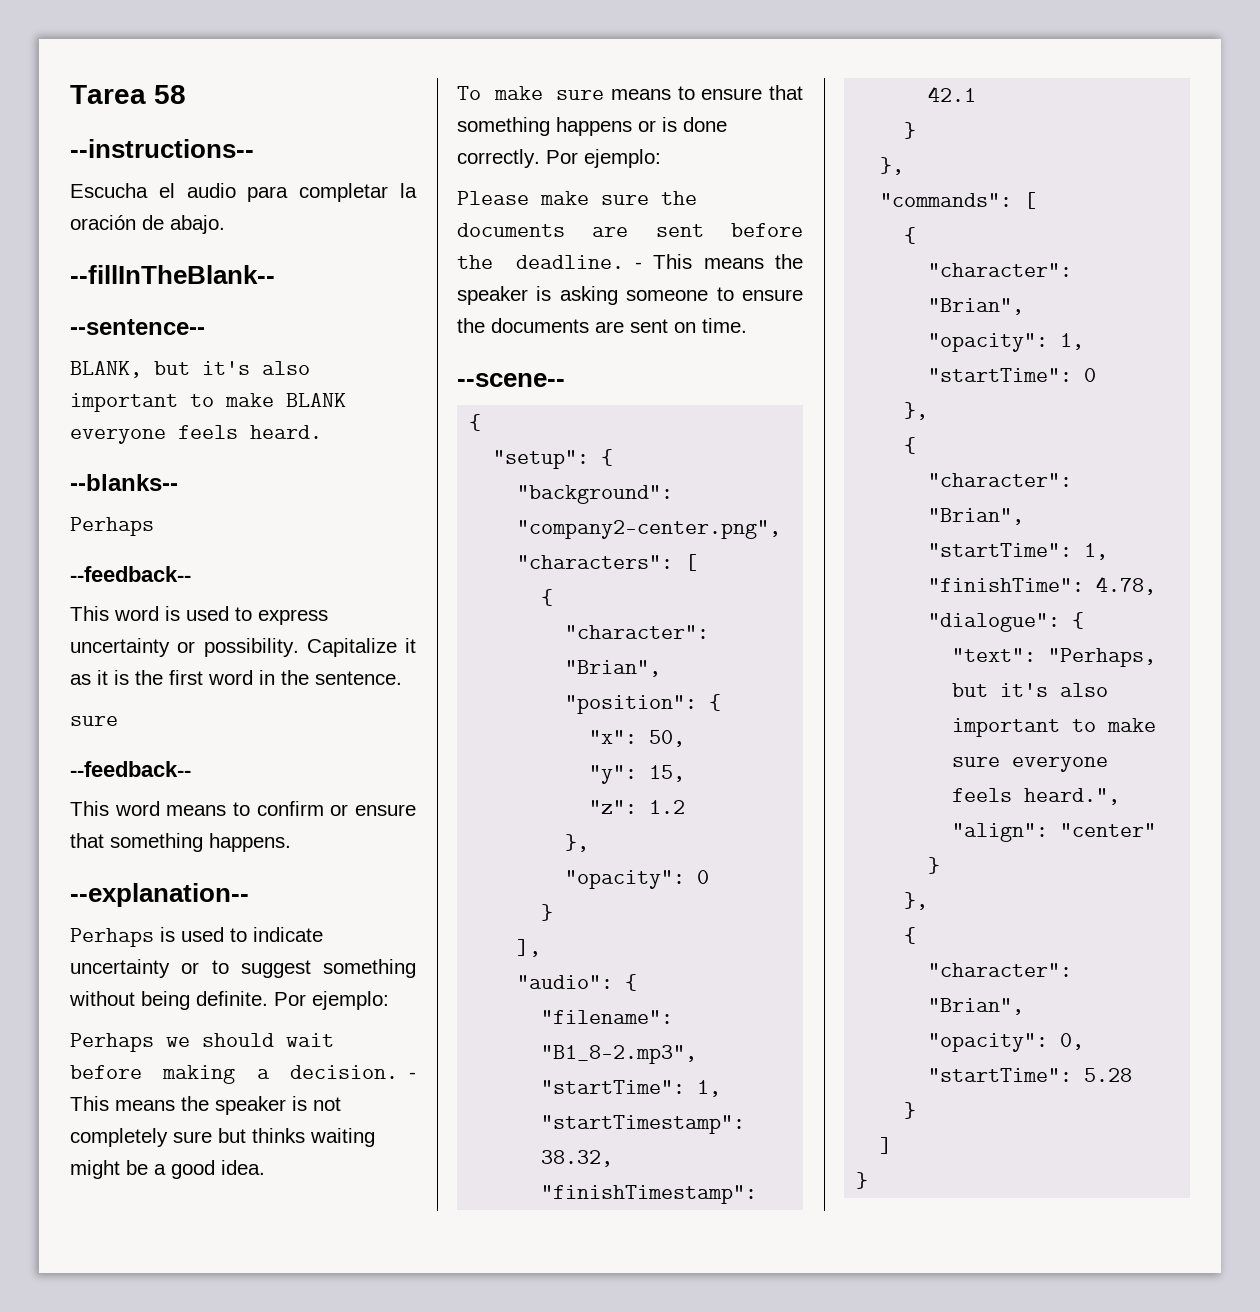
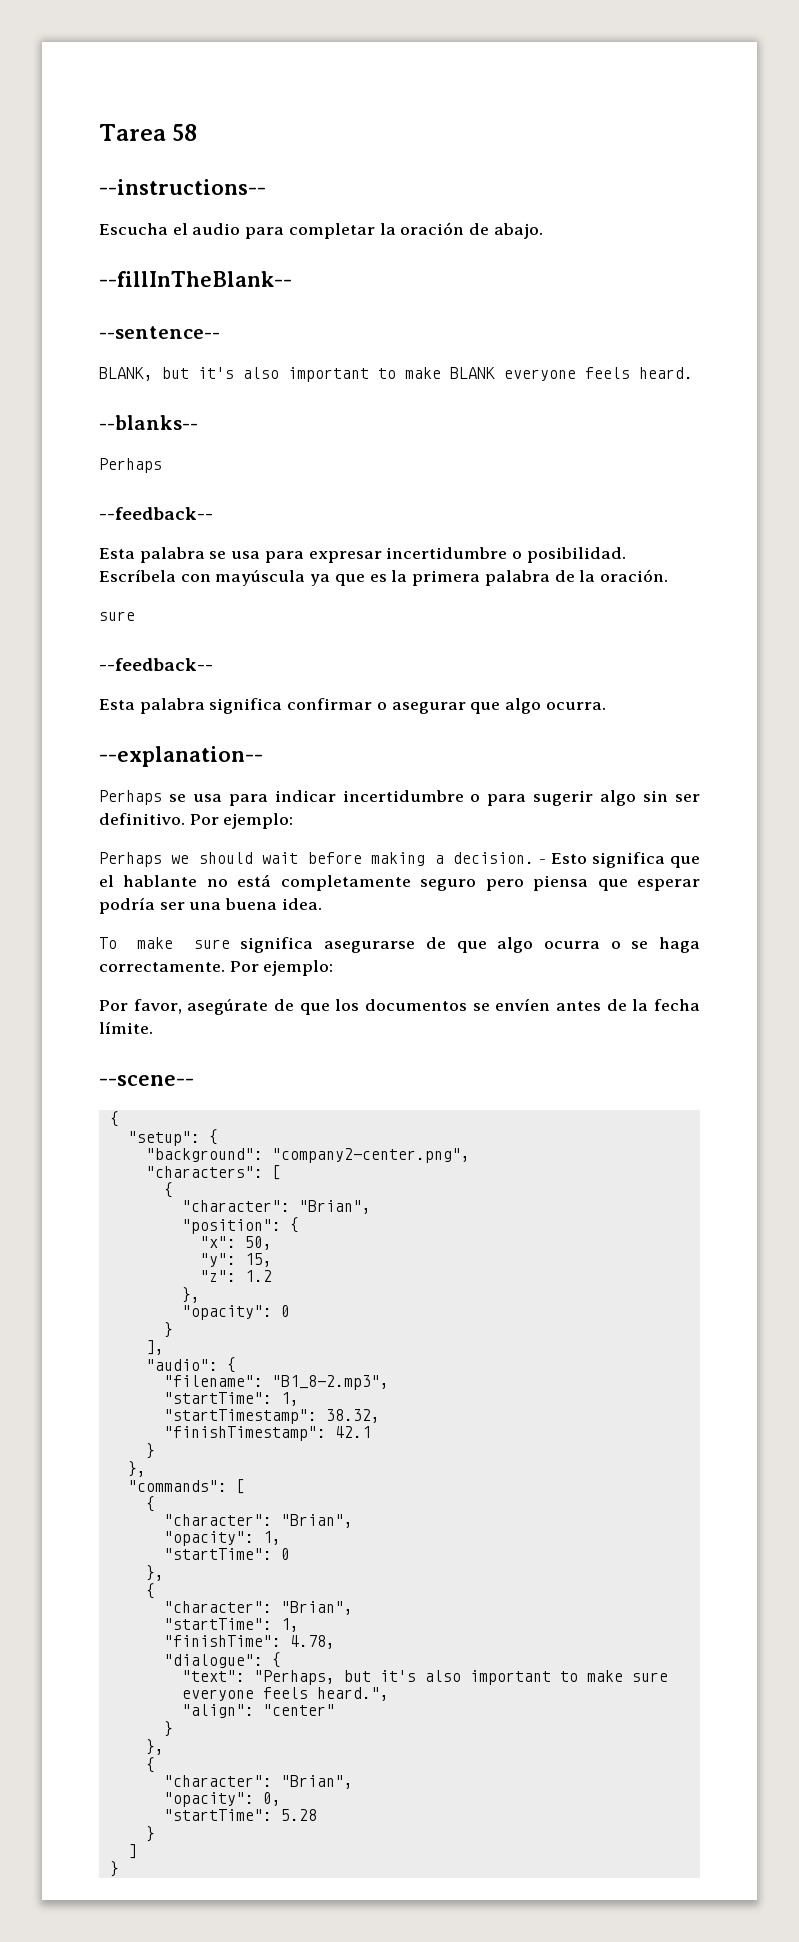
- This word is used to express uncertainty or possibility. Capitalize it as it is the first word in the sentence.
+ Esta palabra se usa para expresar incertidumbre o posibilidad. Escríbela con mayúscula ya que es la primera palabra de la oración.
  sure
  --feedback--
- This word means to confirm or ensure that something happens.
+ Esta palabra significa confirmar o asegurar que algo ocurra.
  --explanation--
- Perhaps is used to indicate uncertainty or to suggest something without being definite.
+ Perhaps se usa para indicar incertidumbre o para sugerir algo sin ser definitivo.
- - This means the speaker is not completely sure but thinks waiting might be a good idea.
- To make sure means to ensure that something happens or is done correctly. Por ejemplo:
- Please make sure the documents are sent before the deadline. - This means the speaker is asking someone to ensure the documents are sent on time.
+ - Esto significa que el hablante no está completamente seguro pero piensa que esperar podría ser una buena idea.
+ To make sure significa asegurarse de que algo ocurra o se haga correctamente. Por ejemplo:
+ Por favor, asegúrate de que los documentos se envíen antes de la fecha límite.

